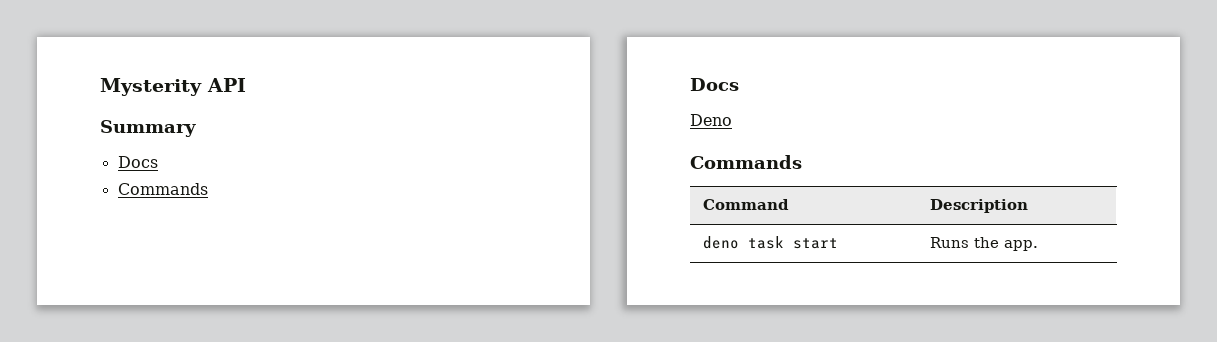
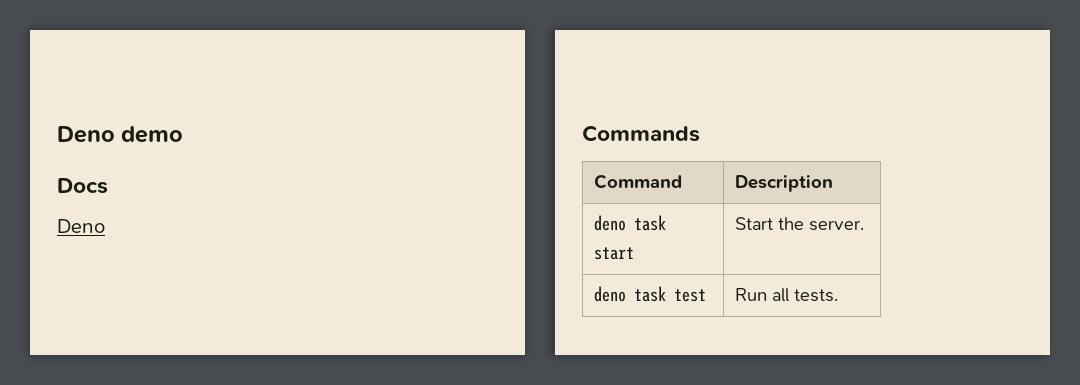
- Mysterity API
- Summary
- Docs
- Commands
+ Deno demo
- deno task start | Runs the app.
+ deno task start | Start the server.
+ deno task test | Run all tests.

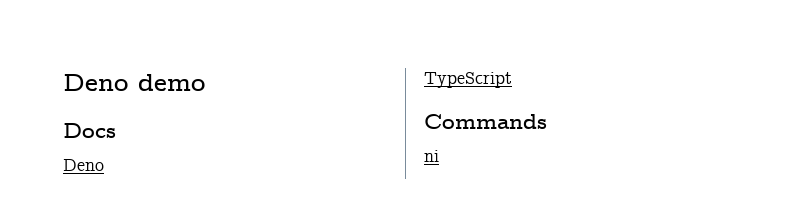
+ TypeScript
- Command | Description
- deno task start | Start the server.
- deno task test | Run all tests.
+ ni

